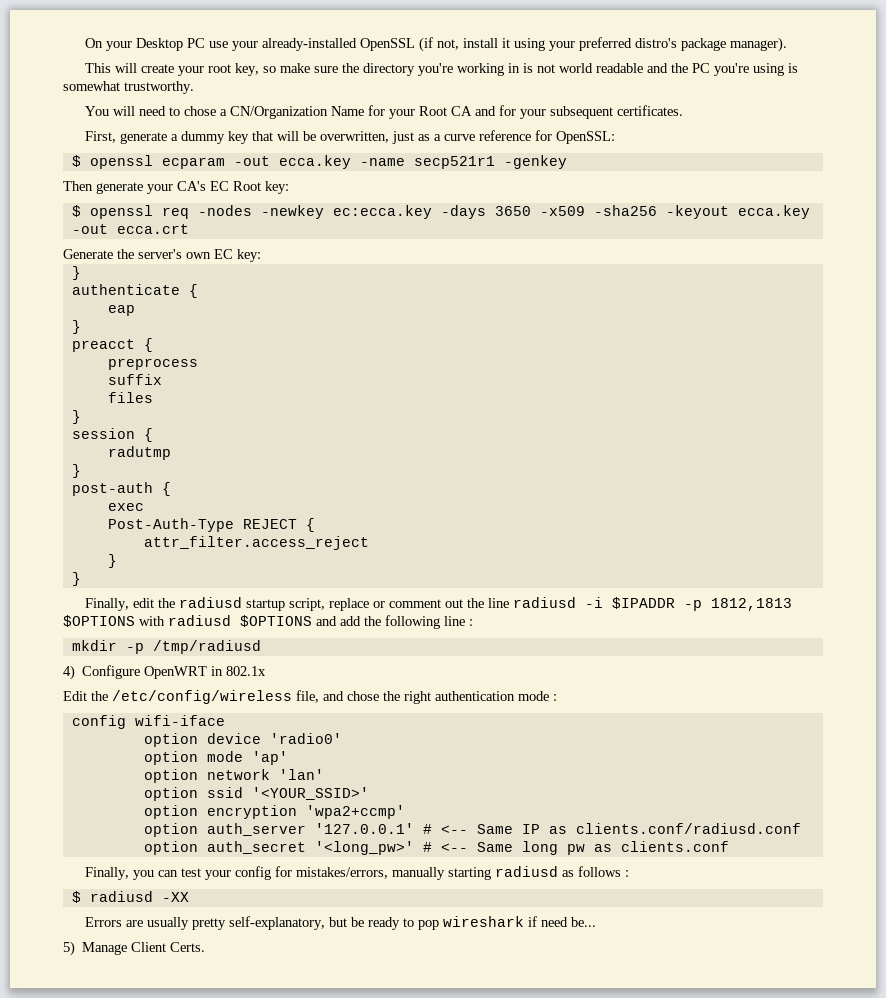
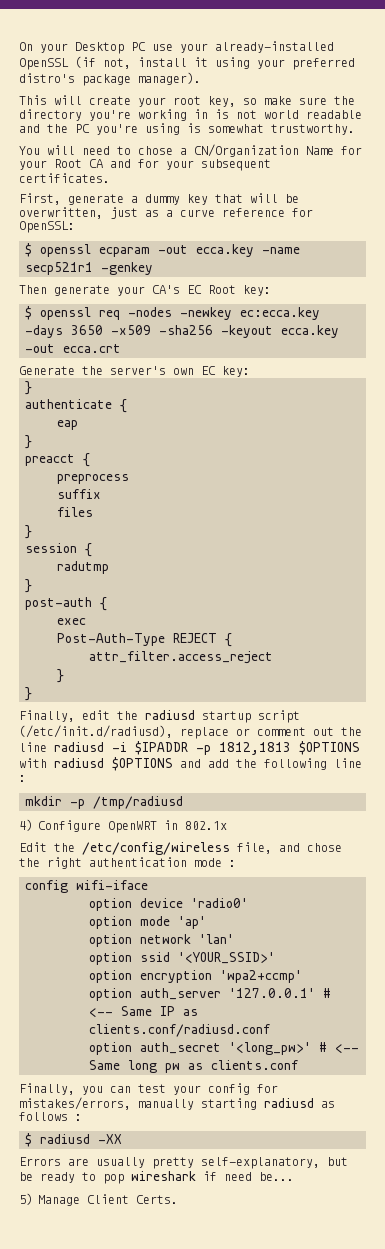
- Finally, edit the radiusd startup script, replace or comment out the line radiusd -i $IPADDR -p 1812,1813 $OPTIONS with radiusd $OPTIONS and add the following line :
+ Finally, edit the radiusd startup script (/etc/init.d/radiusd), replace or comment out the line radiusd -i $IPADDR -p 1812,1813 $OPTIONS with radiusd $OPTIONS and add the following line :

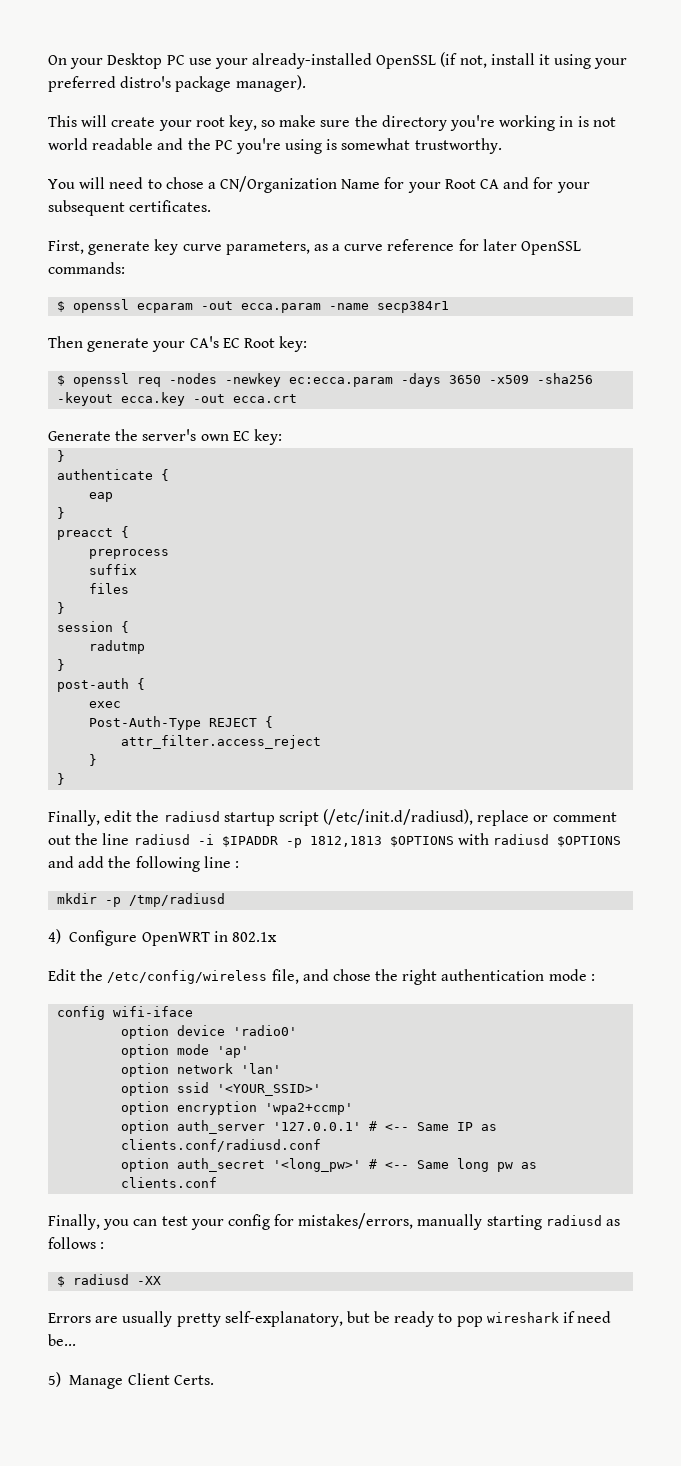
- First, generate a dummy key that will be overwritten, just as a curve reference for OpenSSL:
+ First, generate key curve parameters, as a curve reference for later OpenSSL commands:
- $ openssl ecparam -out ecca.key -name secp521r1 -genkey
+ $ openssl ecparam -out ecca.param -name secp384r1
- $ openssl req -nodes -newkey ec:ecca.key -days 3650 -x509 -sha256 -keyout ecca.key -out ecca.crt
+ $ openssl req -nodes -newkey ec:ecca.param -days 3650 -x509 -sha256 -keyout ecca.key -out ecca.crt

